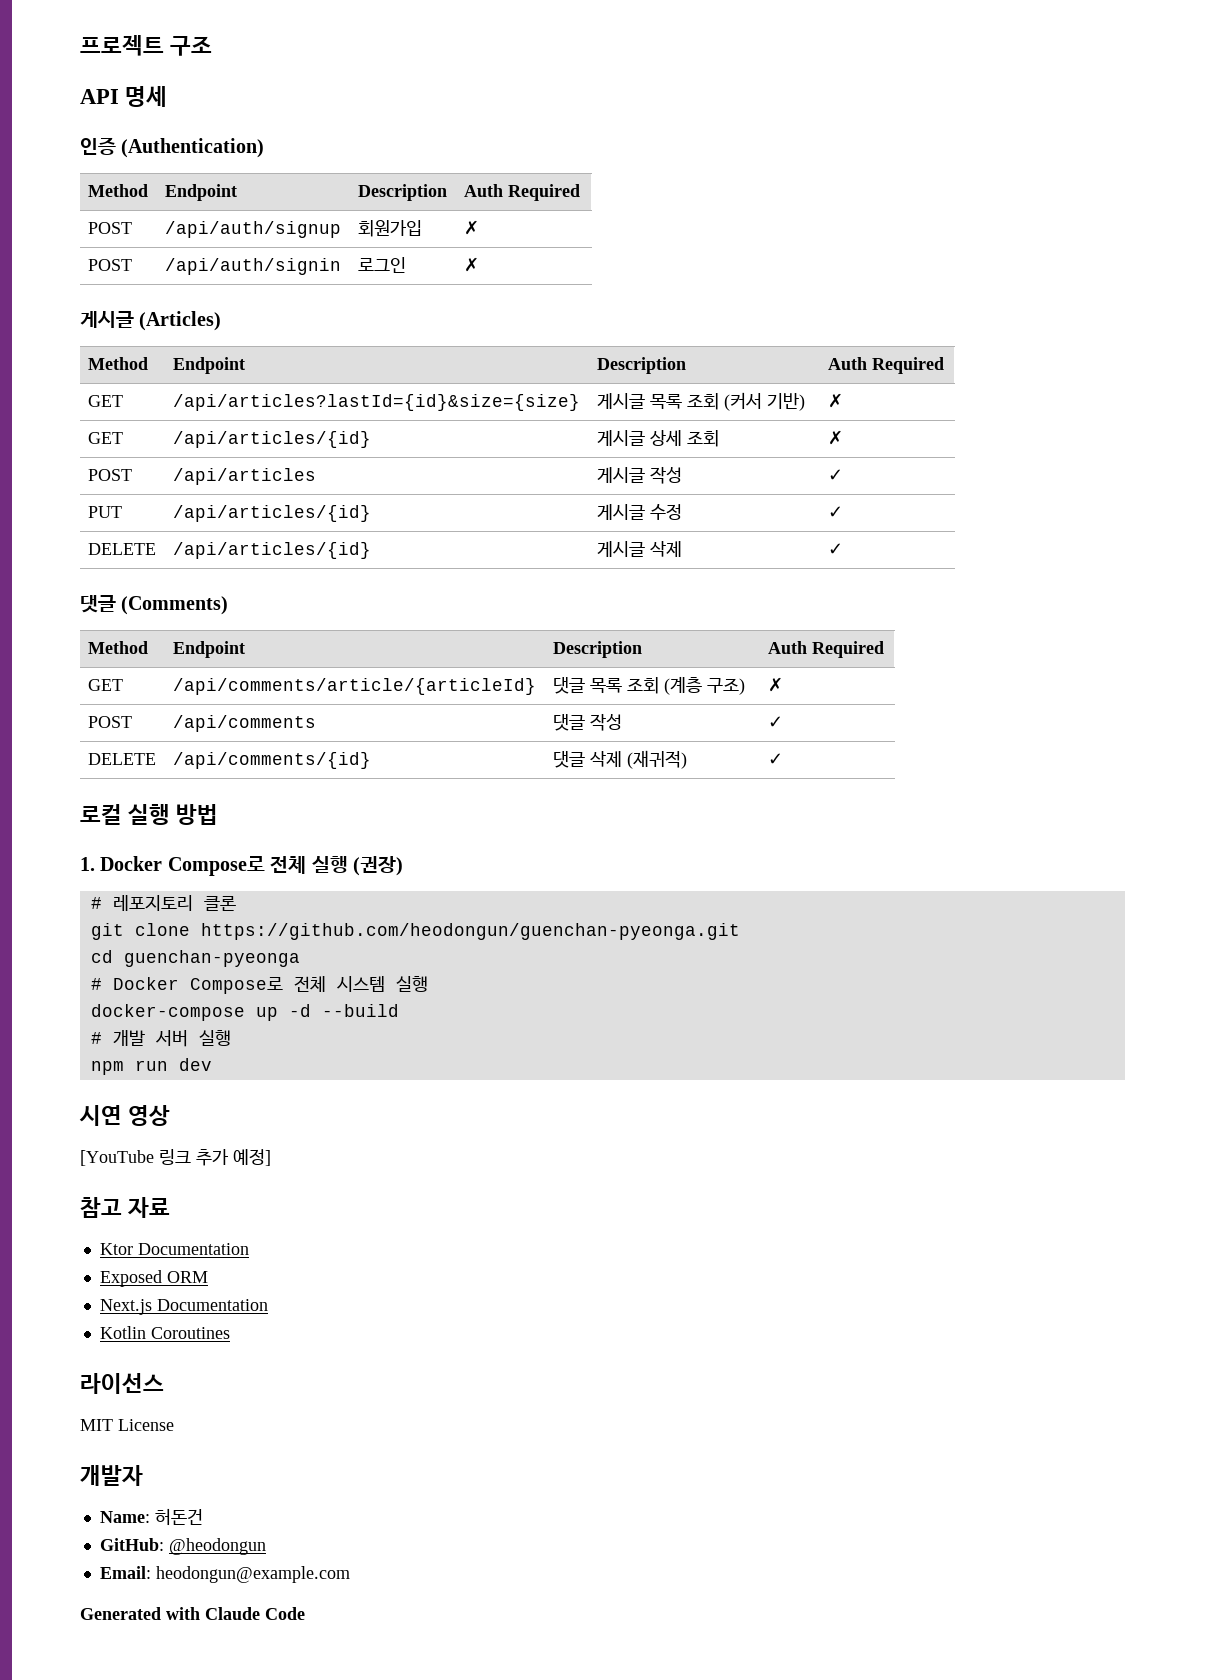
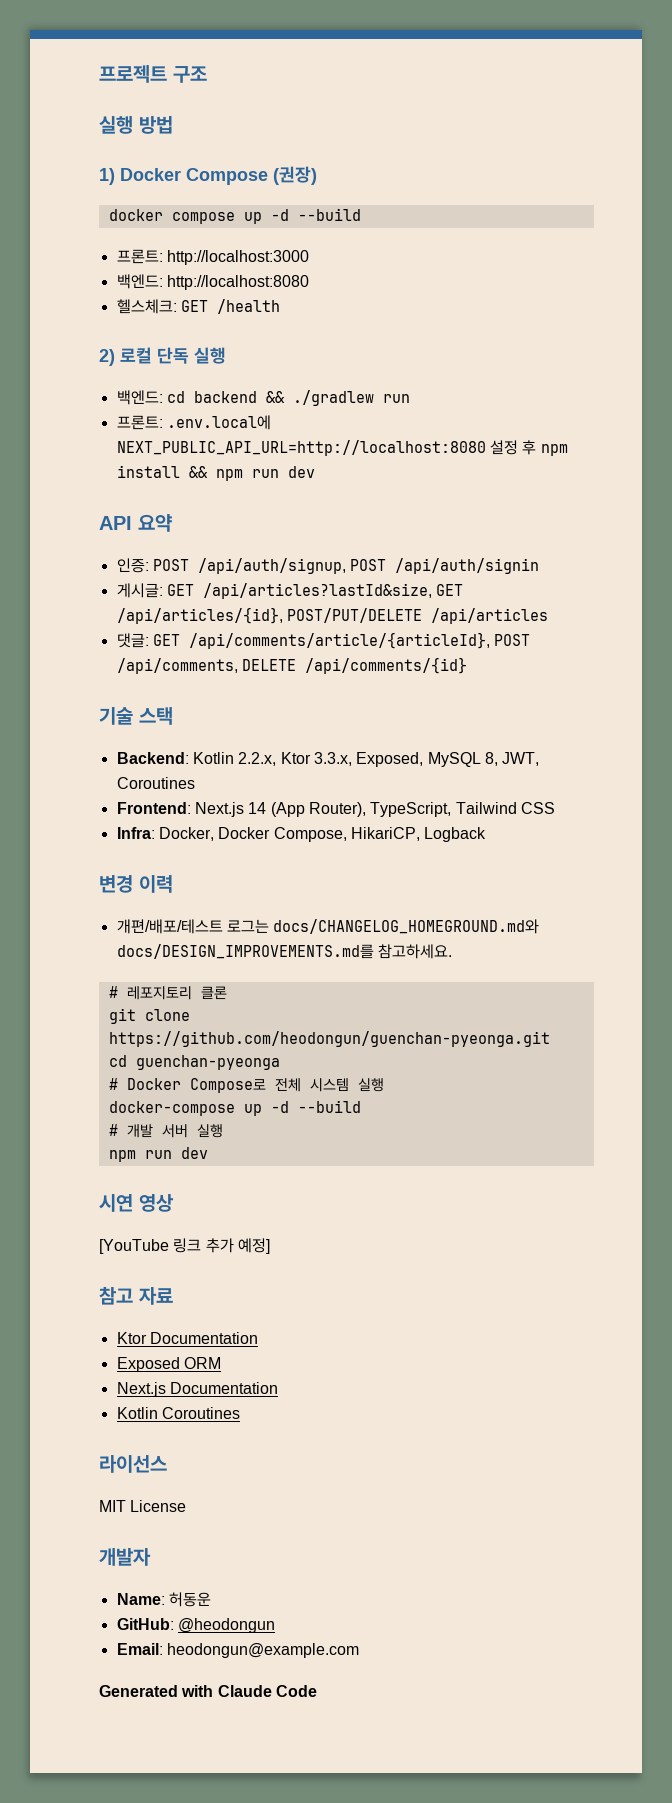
- API 명세
- 인증 (Authentication)
- Method | Endpoint | Description | Auth Required
- POST | /api/auth/signup | 회원가입 | ✗
- POST | /api/auth/signin | 로그인 | ✗
- 게시글 (Articles)
- Method | Endpoint | Description | Auth Required
- GET | /api/articles?lastId={id}&size={size} | 게시글 목록 조회 (커서 기반) | ✗
- GET | /api/articles/{id} | 게시글 상세 조회 | ✗
- POST | /api/articles | 게시글 작성 | ✓
- PUT | /api/articles/{id} | 게시글 수정 | ✓
- DELETE | /api/articles/{id} | 게시글 삭제 | ✓
- 댓글 (Comments)
- Method | Endpoint | Description | Auth Required
- GET | /api/comments/article/{articleId} | 댓글 목록 조회 (계층 구조) | ✗
- POST | /api/comments | 댓글 작성 | ✓
- DELETE | /api/comments/{id} | 댓글 삭제 (재귀적) | ✓
- 로컬 실행 방법
- 1. Docker Compose로 전체 실행 (권장)
+ 실행 방법
+ 1) Docker Compose (권장)
+ docker compose up -d --build
+ 프론트: http://localhost:3000
+ 백엔드: http://localhost:8080
+ 헬스체크: GET /health
+ 2) 로컬 단독 실행
+ 백엔드: cd backend && ./gradlew run
+ 프론트: .env.local에 NEXT_PUBLIC_API_URL=http://localhost:8080 설정 후 npm install && npm run dev
+ API 요약
+ 인증: POST /api/auth/signup, POST /api/auth/signin
+ 게시글: GET /api/articles?lastId&size, GET /api/articles/{id}, POST/PUT/DELETE /api/articles
+ 댓글: GET /api/comments/article/{articleId}, POST /api/comments, DELETE /api/comments/{id}
+ 기술 스택
+ Backend: Kotlin 2.2.x, Ktor 3.3.x, Exposed, MySQL 8, JWT, Coroutines
+ Frontend: Next.js 14 (App Router), TypeScript, Tailwind CSS
+ Infra: Docker, Docker Compose, HikariCP, Logback
+ 변경 이력
+ 개편/배포/테스트 로그는 docs/CHANGELOG_HOMEGROUND.md와 docs/DESIGN_IMPROVEMENTS.md를 참고하세요.
- Name: 허돈건
+ Name: 허동운

